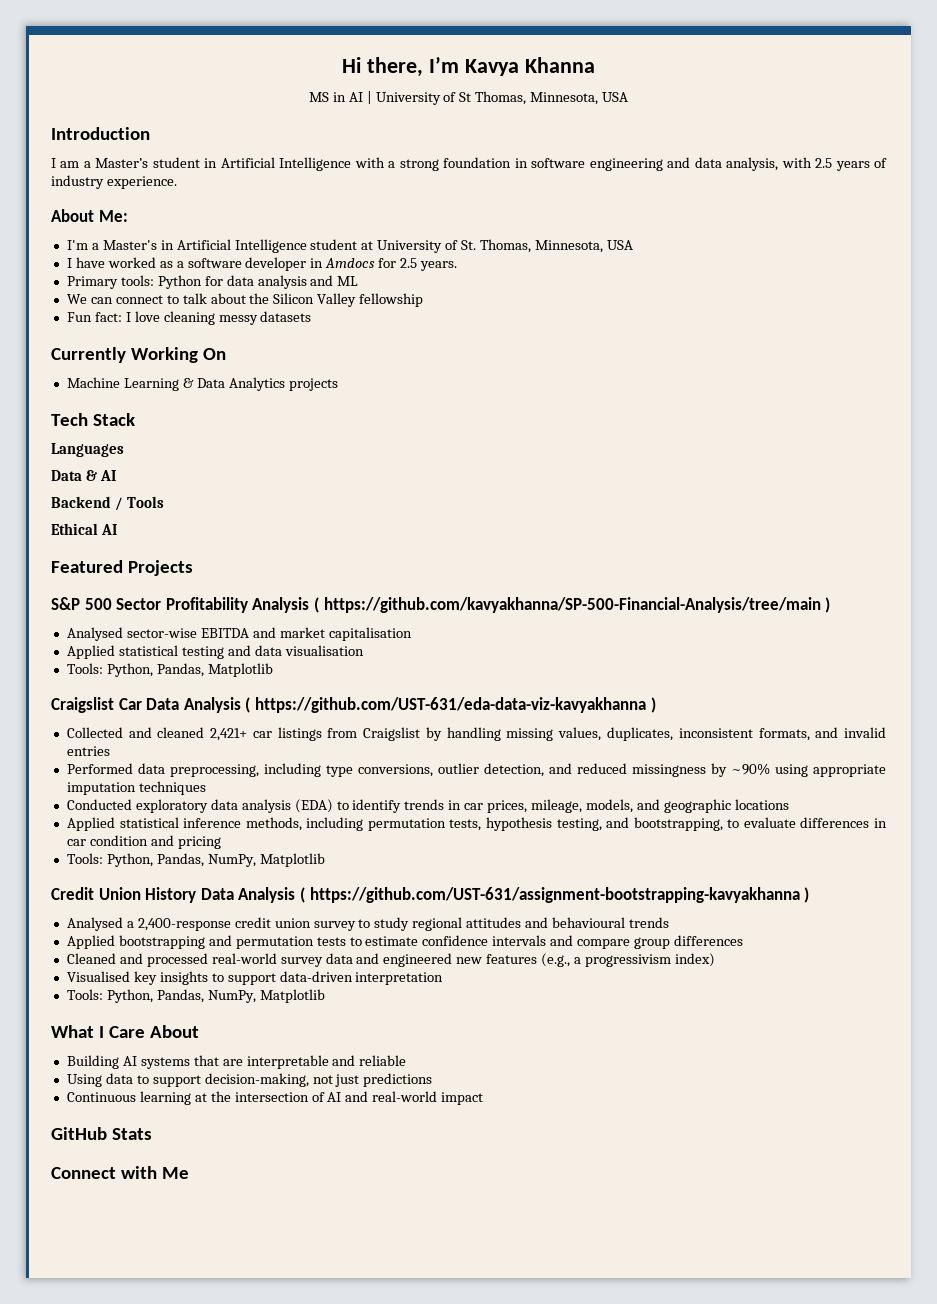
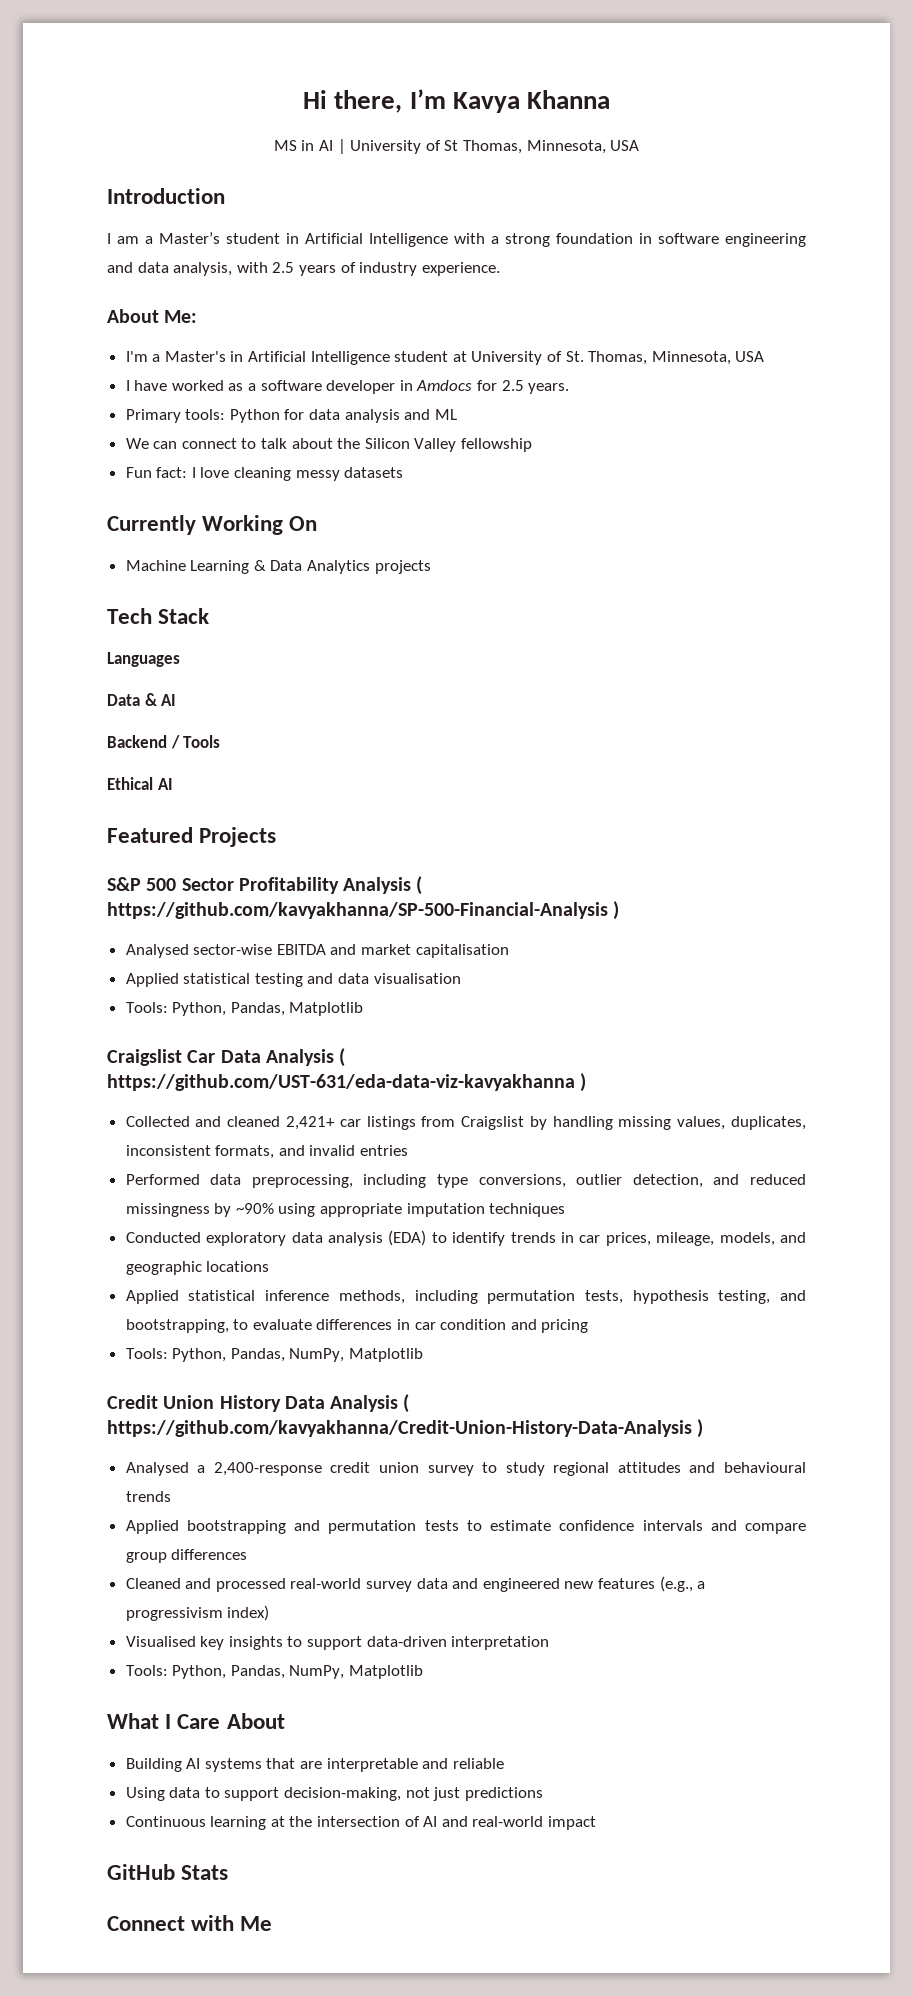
- S&P 500 Sector Profitability Analysis ( https://github.com/kavyakhanna/SP-500-Financial-Analysis/tree/main )
+ S&P 500 Sector Profitability Analysis ( https://github.com/kavyakhanna/SP-500-Financial-Analysis )
- Credit Union History Data Analysis ( https://github.com/UST-631/assignment-bootstrapping-kavyakhanna )
+ Credit Union History Data Analysis ( https://github.com/kavyakhanna/Credit-Union-History-Data-Analysis )

